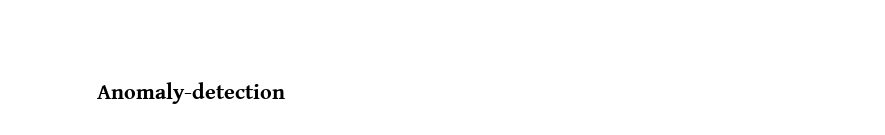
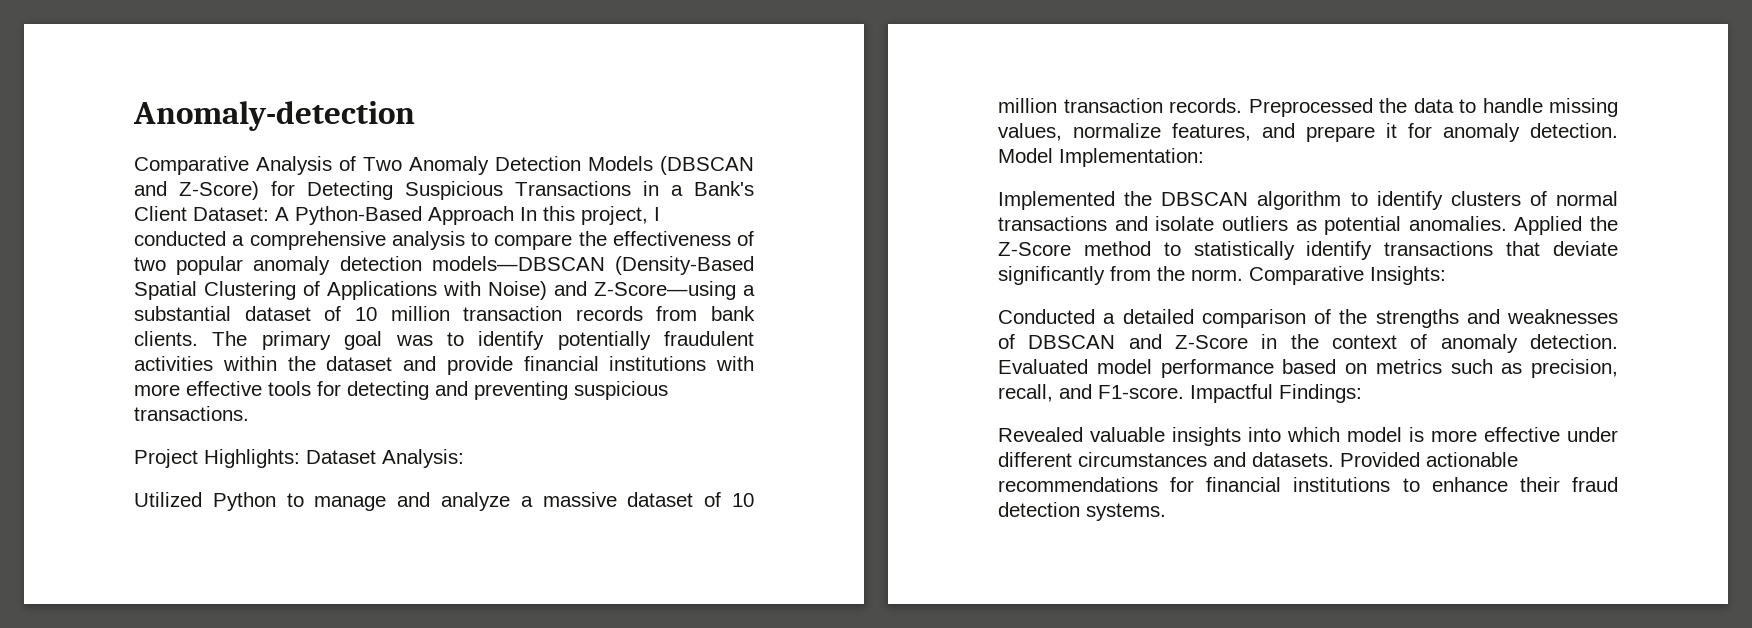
+ Comparative Analysis of Two Anomaly Detection Models (DBSCAN and Z-Score) for Detecting Suspicious Transactions in a Bank's Client Dataset: A Python-Based Approach In this project, I conducted a comprehensive analysis to compare the effectiveness of two popular anomaly detection models—DBSCAN (Density-Based Spatial Clustering of Applications with Noise) and Z-Score—using a substantial dataset of 10 million transaction records from bank clients. The primary goal was to identify potentially fraudulent activities within the dataset and provide financial institutions with more effective tools for detecting and preventing suspicious transactions.
+ Project Highlights: Dataset Analysis:
+ Utilized Python to manage and analyze a massive dataset of 10 million transaction records. Preprocessed the data to handle missing values, normalize features, and prepare it for anomaly detection. Model Implementation:
+ Implemented the DBSCAN algorithm to identify clusters of normal transactions and isolate outliers as potential anomalies. Applied the Z-Score method to statistically identify transactions that deviate significantly from the norm. Comparative Insights:
+ Conducted a detailed comparison of the strengths and weaknesses of DBSCAN and Z-Score in the context of anomaly detection. Evaluated model performance based on metrics such as precision, recall, and F1-score. Impactful Findings:
+ Revealed valuable insights into which model is more effective under different circumstances and datasets. Provided actionable recommendations for financial institutions to enhance their fraud detection systems.

